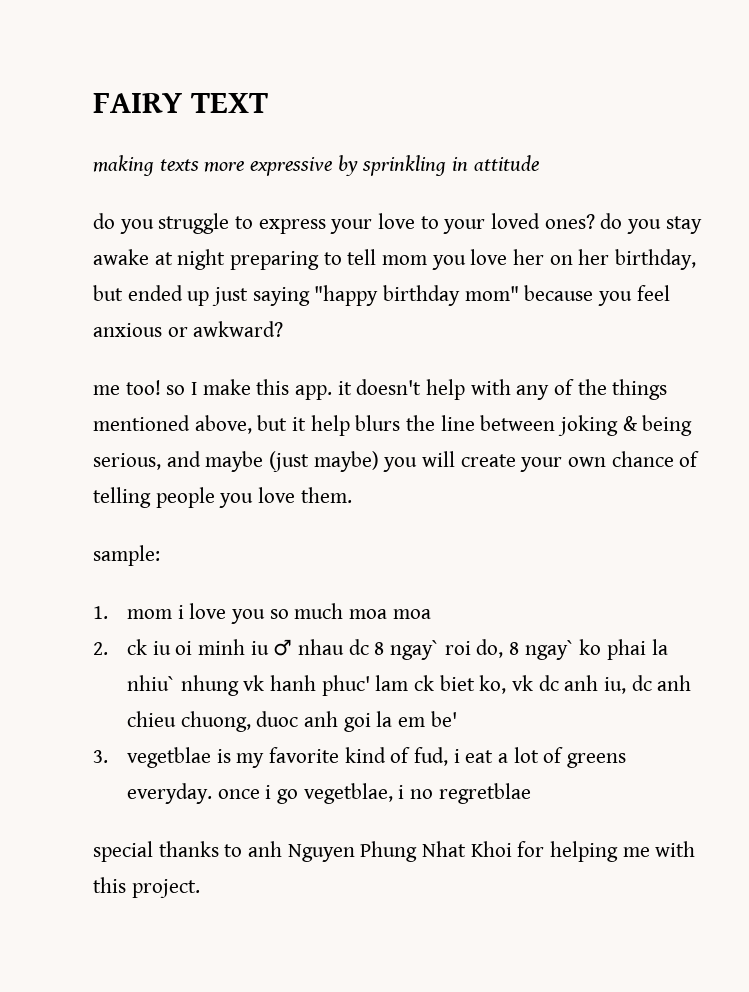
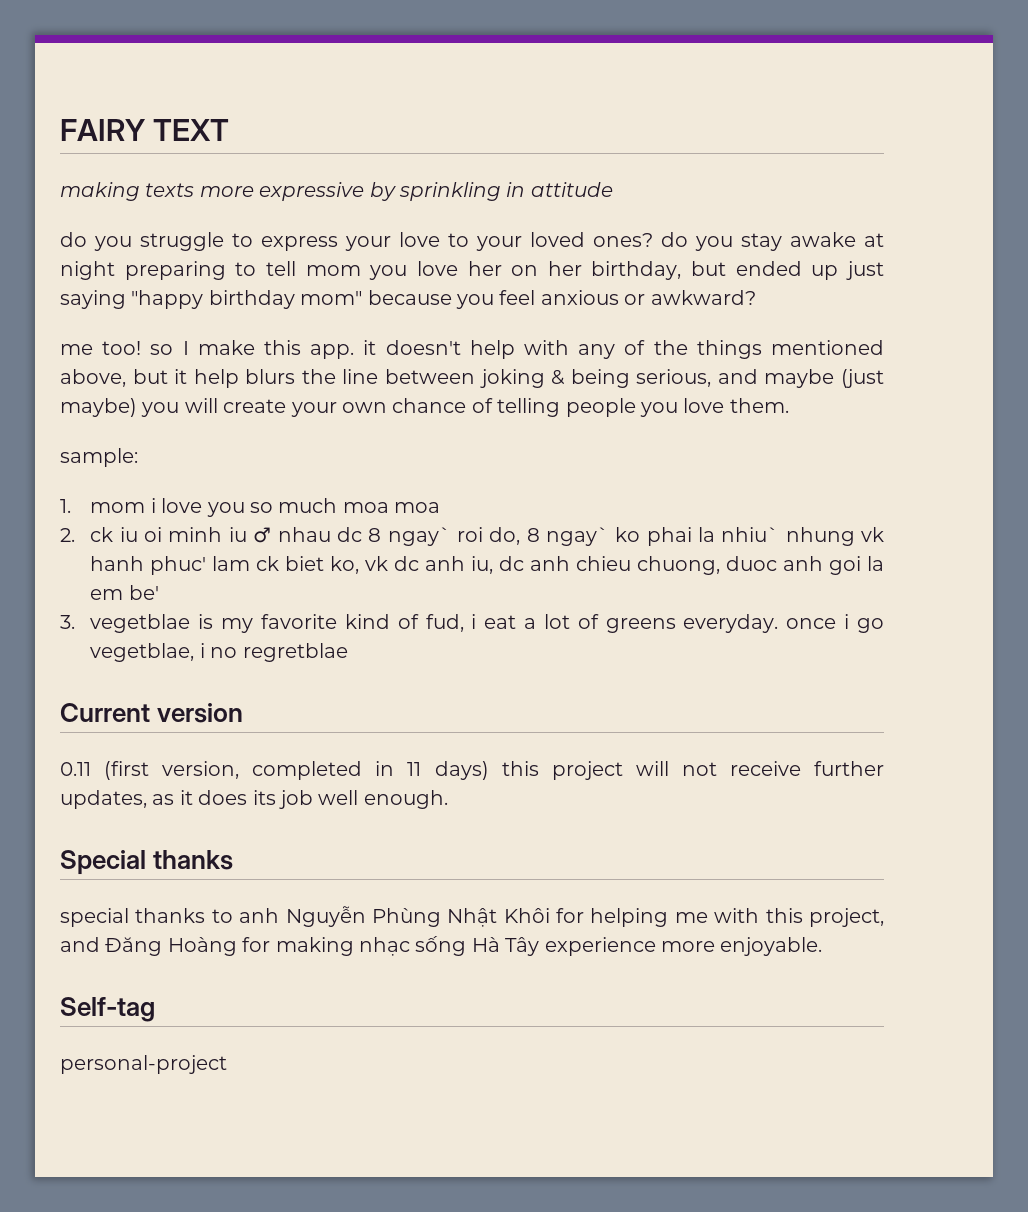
+ Current version
+ 0.11 (first version, completed in 11 days) this project will not receive further updates, as it does its job well enough.
+ Special thanks
- special thanks to anh Nguyen Phung Nhat Khoi for helping me with this project.
+ special thanks to anh Nguyễn Phùng Nhật Khôi for helping me with this project, and Đăng Hoàng for making nhạc sống Hà Tây experience more enjoyable.
+ Self-tag
+ personal-project

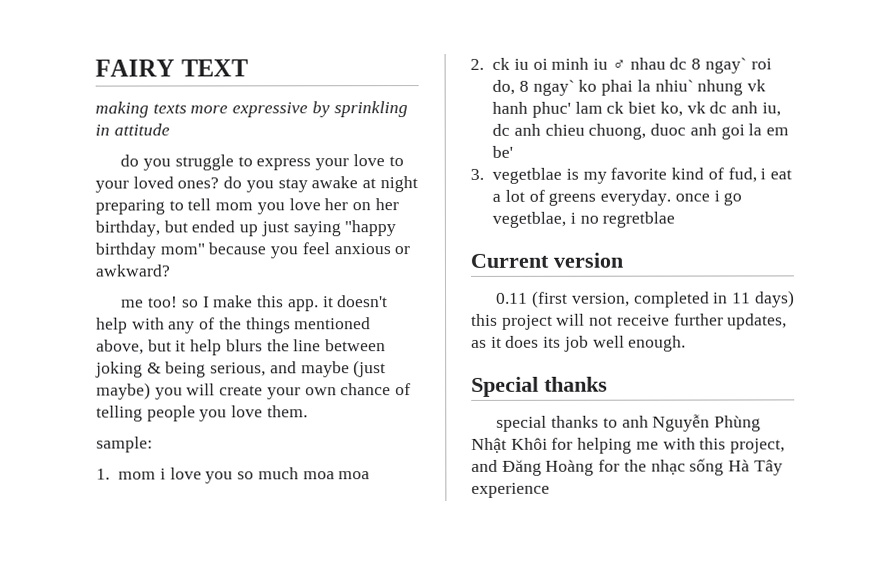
- special thanks to anh Nguyễn Phùng Nhật Khôi for helping me with this project, and Đăng Hoàng for making nhạc sống Hà Tây experience more enjoyable.
- Self-tag
- personal-project
+ special thanks to anh Nguyễn Phùng Nhật Khôi for helping me with this project, and Đăng Hoàng for the nhạc sống Hà Tây experience

